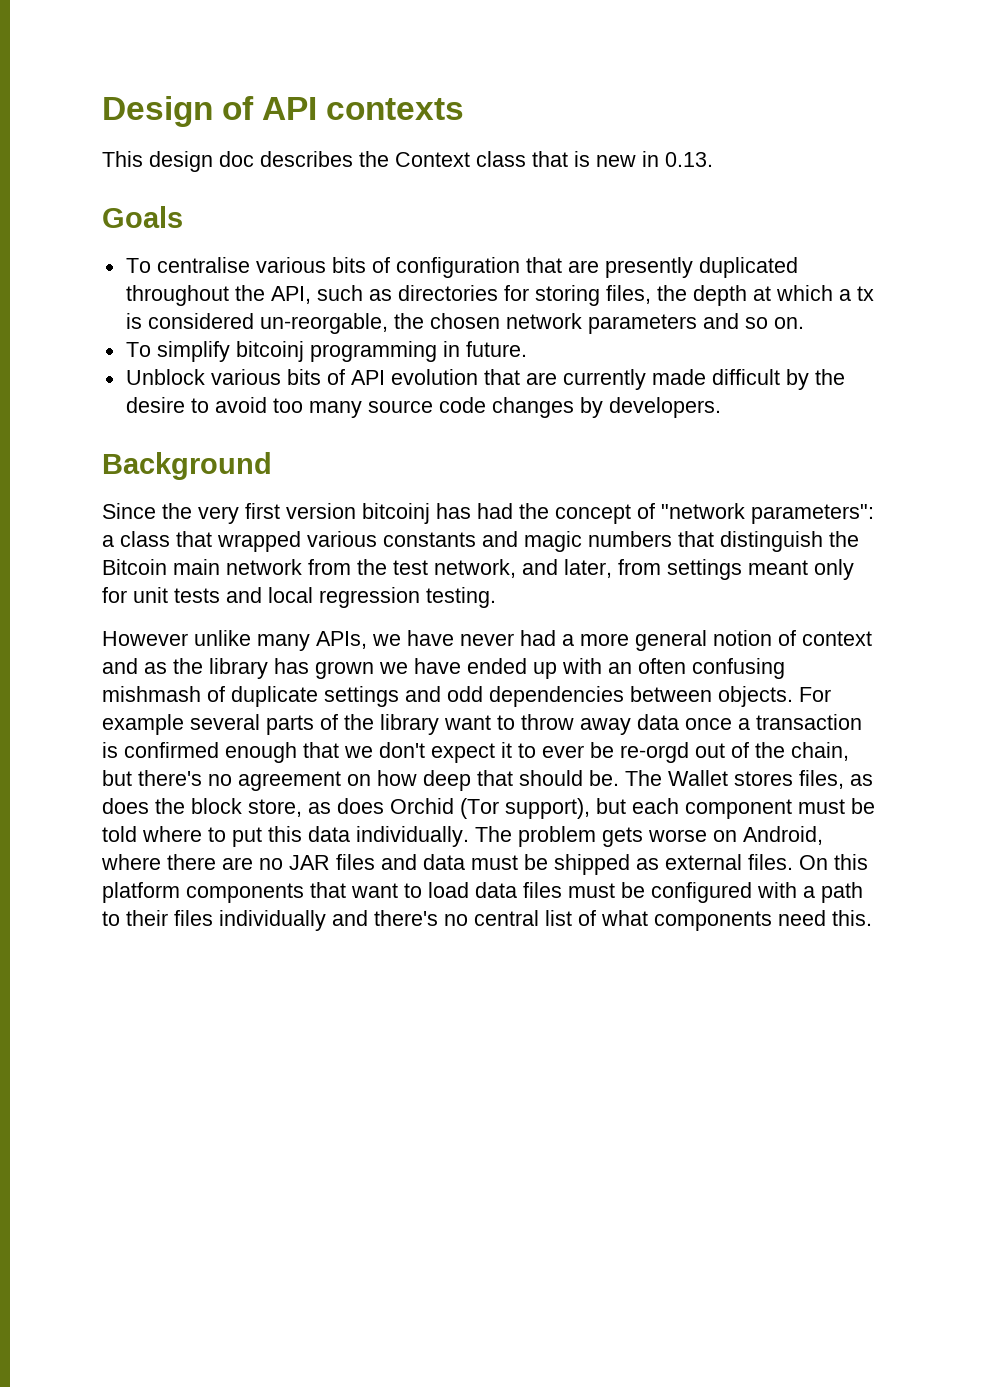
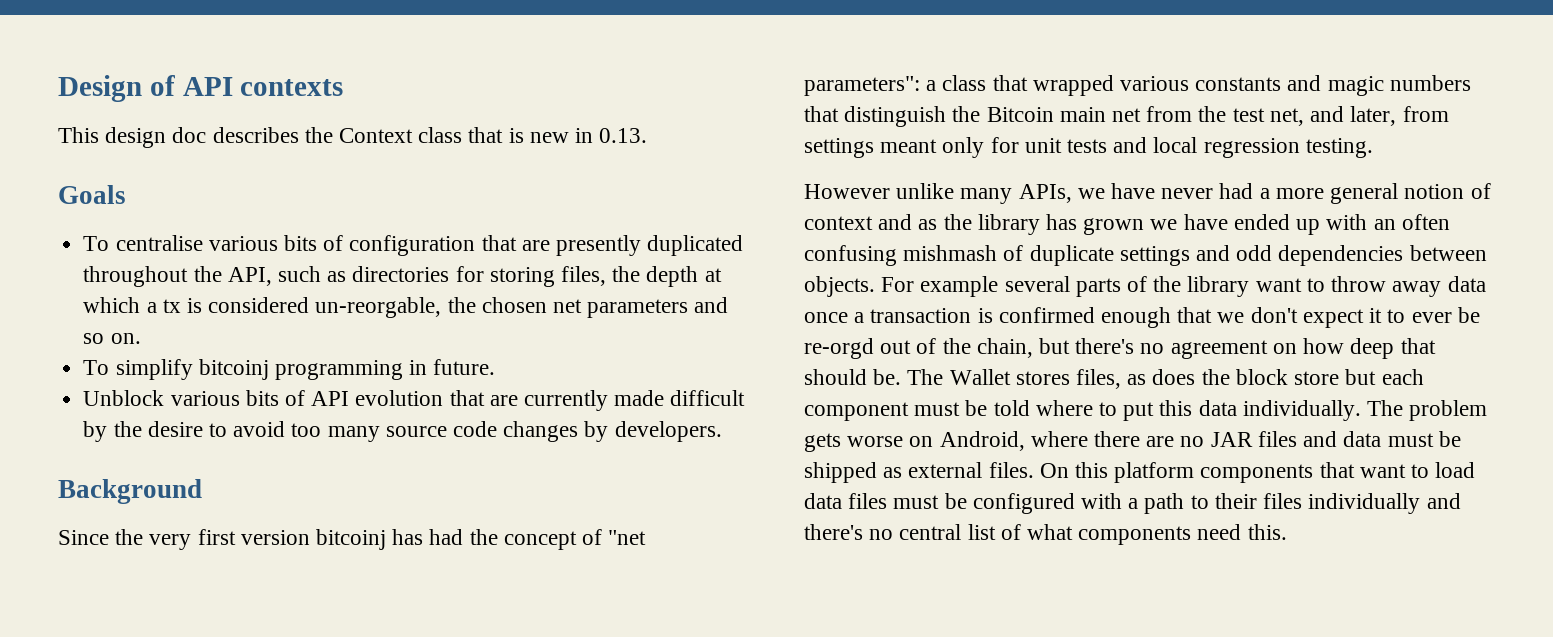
- To centralise various bits of configuration that are presently duplicated throughout the API, such as directories for storing files, the depth at which a tx is considered un-reorgable, the chosen network parameters and so on.
+ To centralise various bits of configuration that are presently duplicated throughout the API, such as directories for storing files, the depth at which a tx is considered un-reorgable, the chosen net parameters and so on.
- Since the very first version bitcoinj has had the concept of "network parameters": a class that wrapped various constants and magic numbers that distinguish the Bitcoin main network from the test network, and later, from settings meant only for unit tests and local regression testing.
+ Since the very first version bitcoinj has had the concept of "net parameters": a class that wrapped various constants and magic numbers that distinguish the Bitcoin main net from the test net, and later, from settings meant only for unit tests and local regression testing.
- The Wallet stores files, as does the block store, as does Orchid (Tor support), but each component must be told where to put this data individually.
+ The Wallet stores files, as does the block store but each component must be told where to put this data individually.

